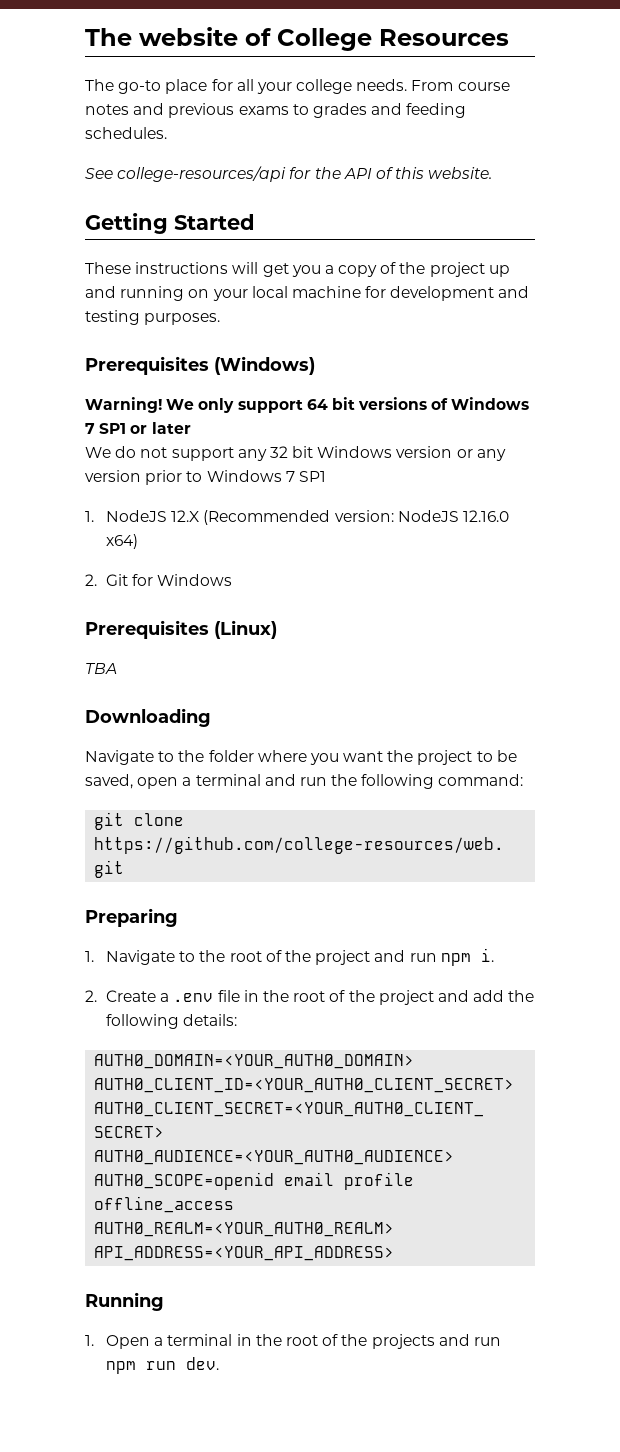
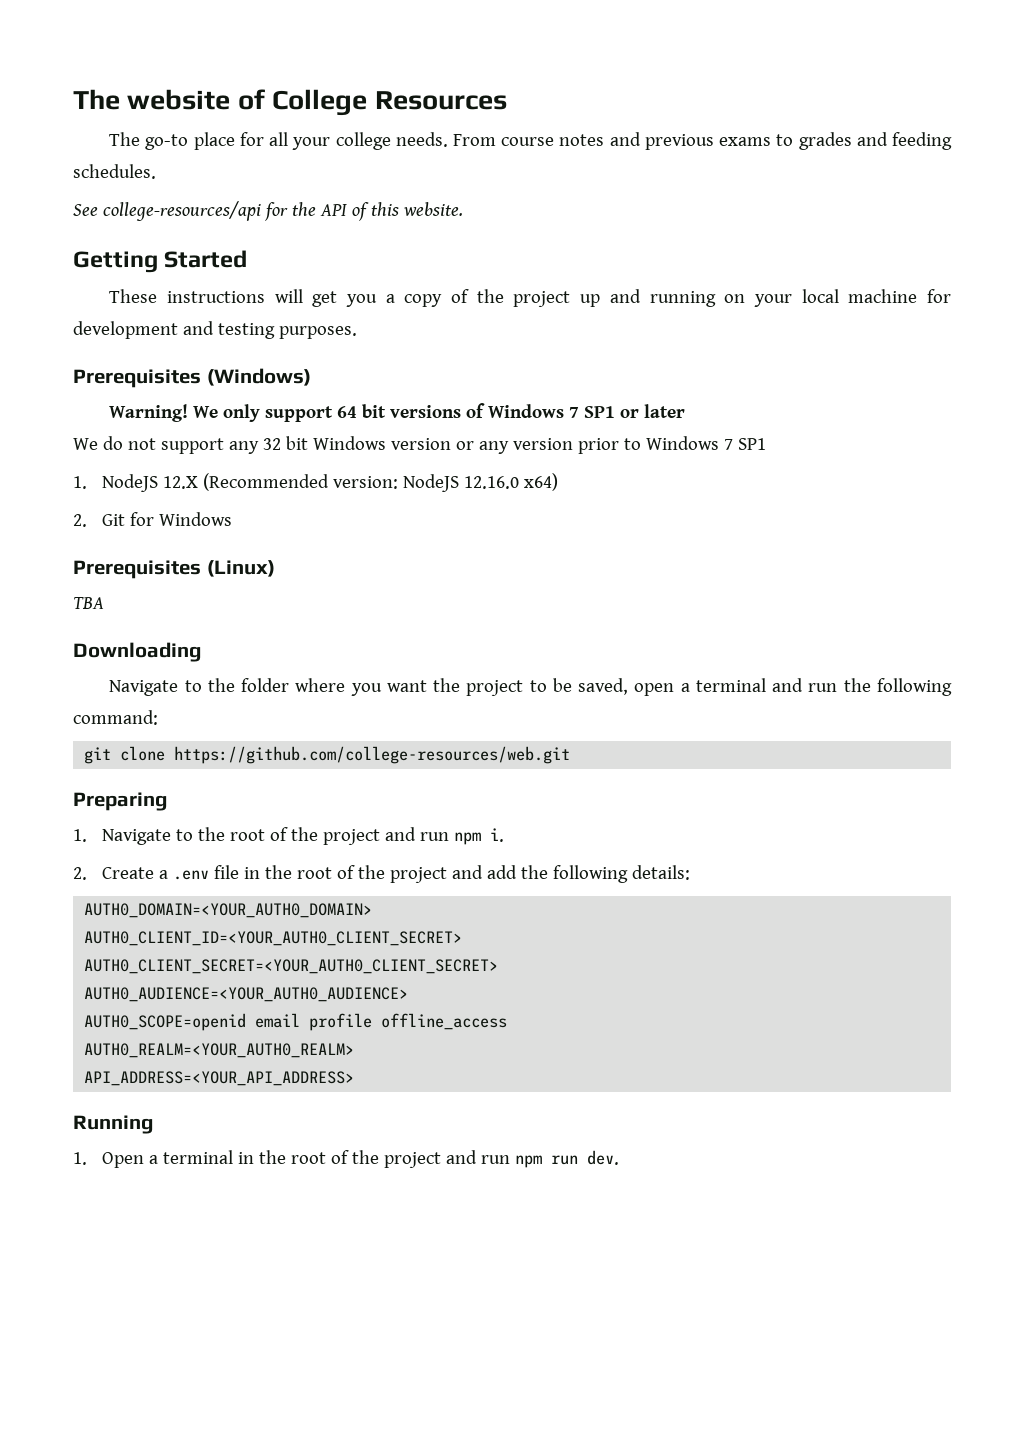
- 1. Open a terminal in the root of the projects and run npm run dev.
+ 1. Open a terminal in the root of the project and run npm run dev.

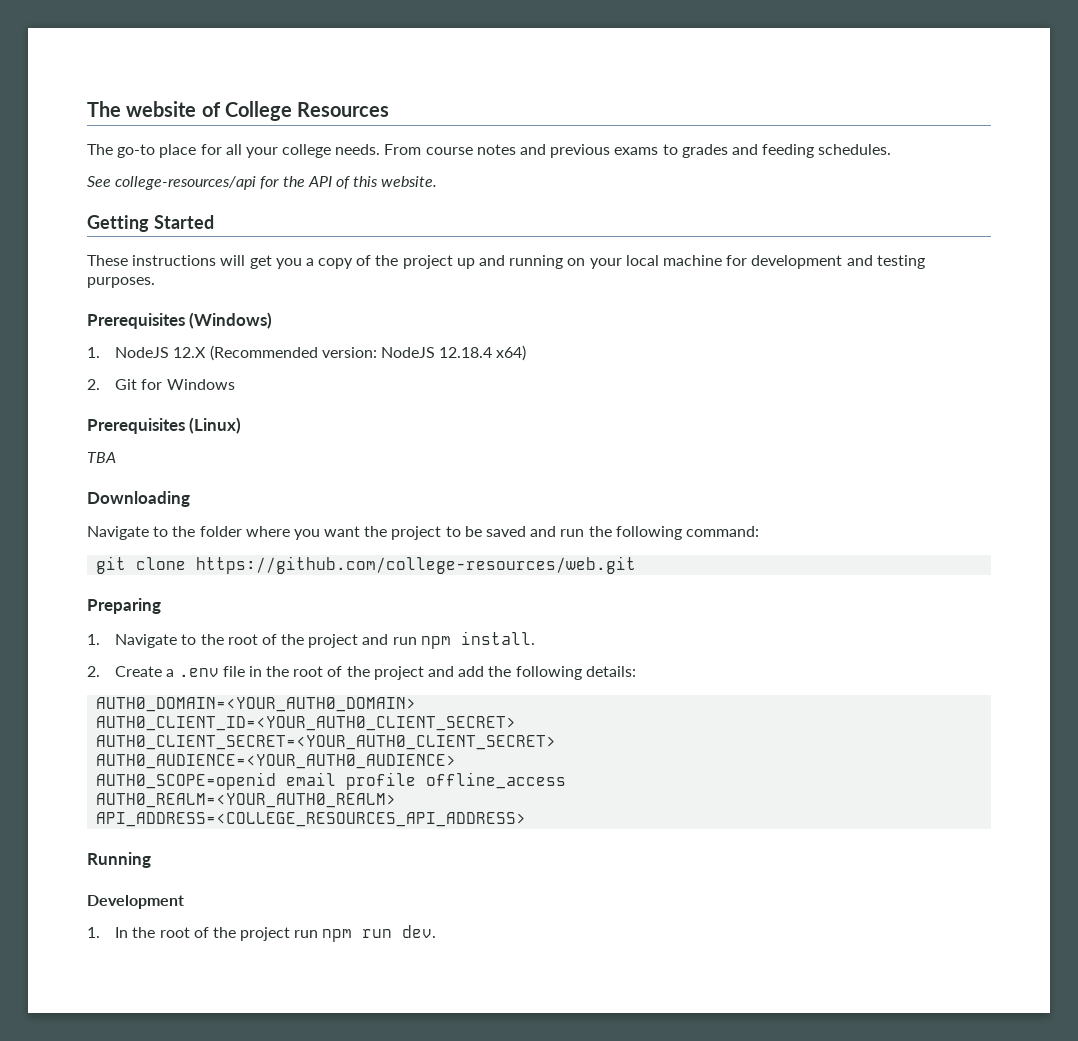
- Warning! We only support 64 bit versions of Windows 7 SP1 or later
- We do not support any 32 bit Windows version or any version prior to Windows 7 SP1
- 1. NodeJS 12.X (Recommended version: NodeJS 12.16.0 x64)
+ 1. NodeJS 12.X (Recommended version: NodeJS 12.18.4 x64)
- Navigate to the folder where you want the project to be saved, open a terminal and run the following command:
+ Navigate to the folder where you want the project to be saved and run the following command:
- 1. Navigate to the root of the project and run npm i.
+ 1. Navigate to the root of the project and run npm install.
- API_ADDRESS=<YOUR_API_ADDRESS>
+ API_ADDRESS=<COLLEGE_RESOURCES_API_ADDRESS>
- 1. Open a terminal in the root of the project and run npm run dev.
+ Development
+ 1. In the root of the project run npm run dev.

